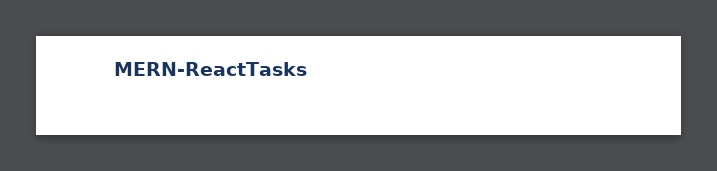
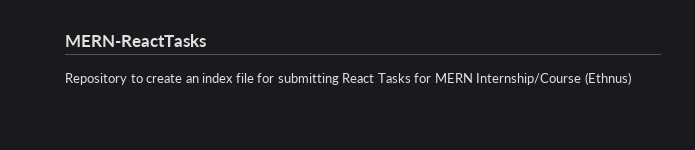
+ Repository to create an index file for submitting React Tasks for MERN Internship/Course (Ethnus)

